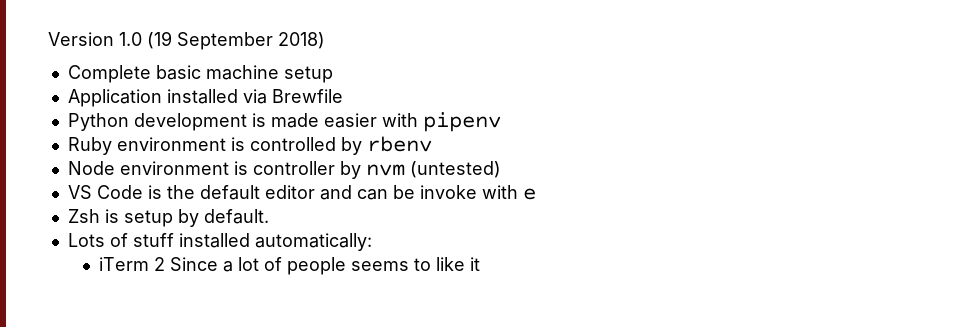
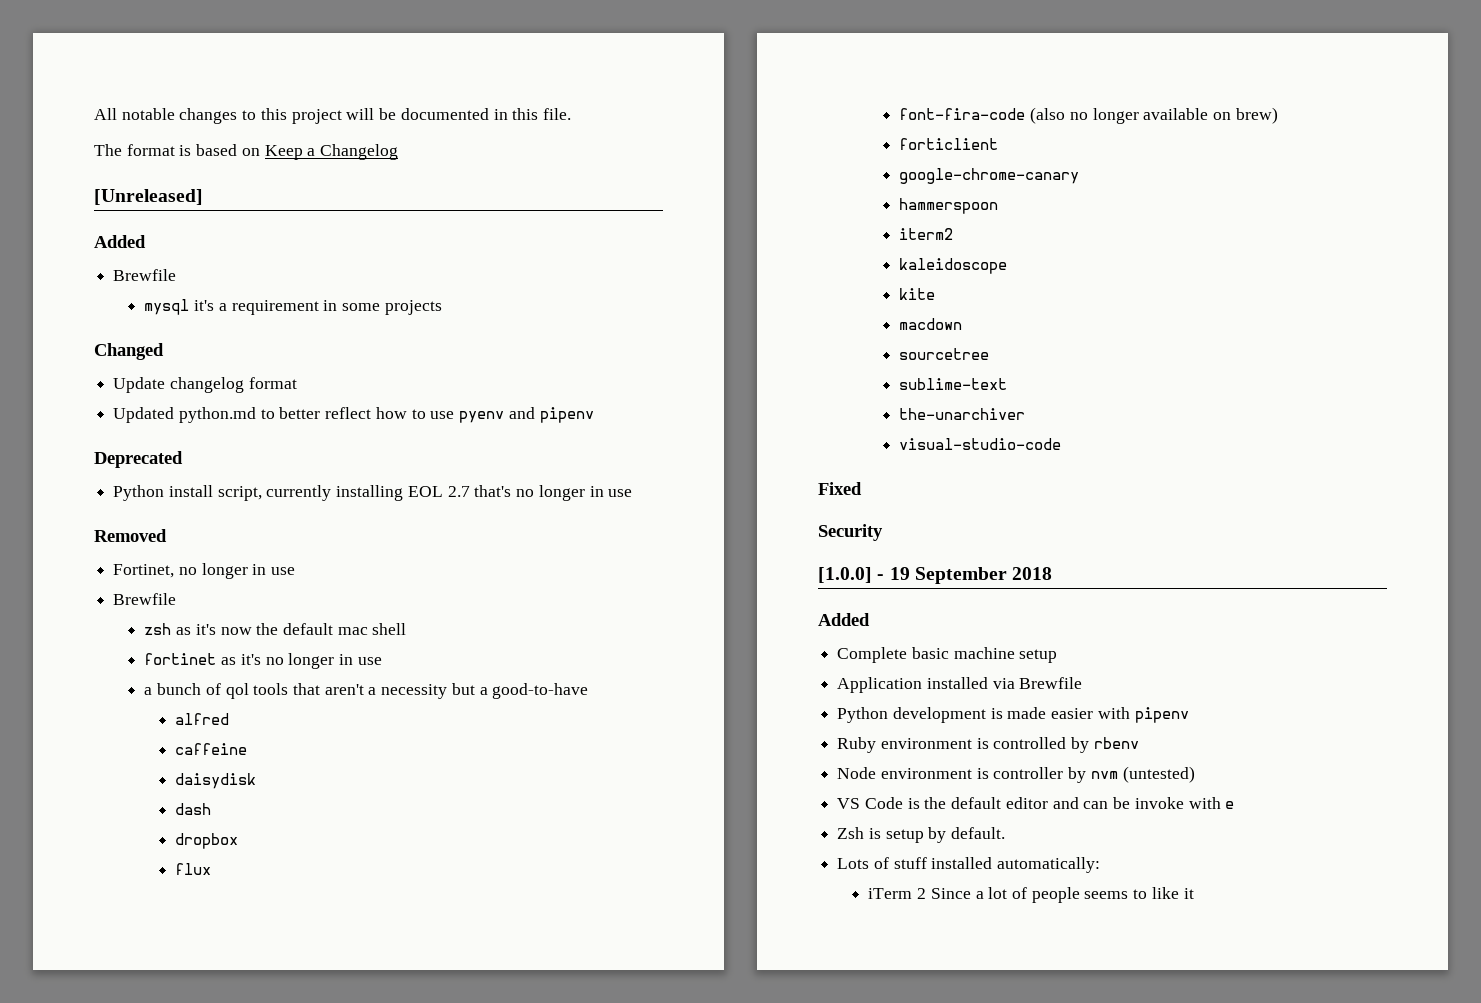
- Version 1.0 (19 September 2018)
+ All notable changes to this project will be documented in this file.
+ The format is based on Keep a Changelog
+ [Unreleased]
+ Added
+ Brewfile
+ mysql it's a requirement in some projects
+ Changed
+ Update changelog format
+ Updated python.md to better reflect how to use pyenv and pipenv
+ Deprecated
+ Python install script, currently installing EOL 2.7 that's no longer in use
+ Removed
+ Fortinet, no longer in use
+ Brewfile
+ zsh as it's now the default mac shell
+ fortinet as it's no longer in use
+ a bunch of qol tools that aren't a necessity but a good-to-have
+ alfred
+ caffeine
+ daisydisk
+ dash
+ dropbox
+ flux
+ font-fira-code (also no longer available on brew)
+ forticlient
+ google-chrome-canary
+ hammerspoon
+ iterm2
+ kaleidoscope
+ kite
+ macdown
+ sourcetree
+ sublime-text
+ the-unarchiver
+ visual-studio-code
+ Fixed
+ Security
+ [1.0.0] - 19 September 2018
+ Added

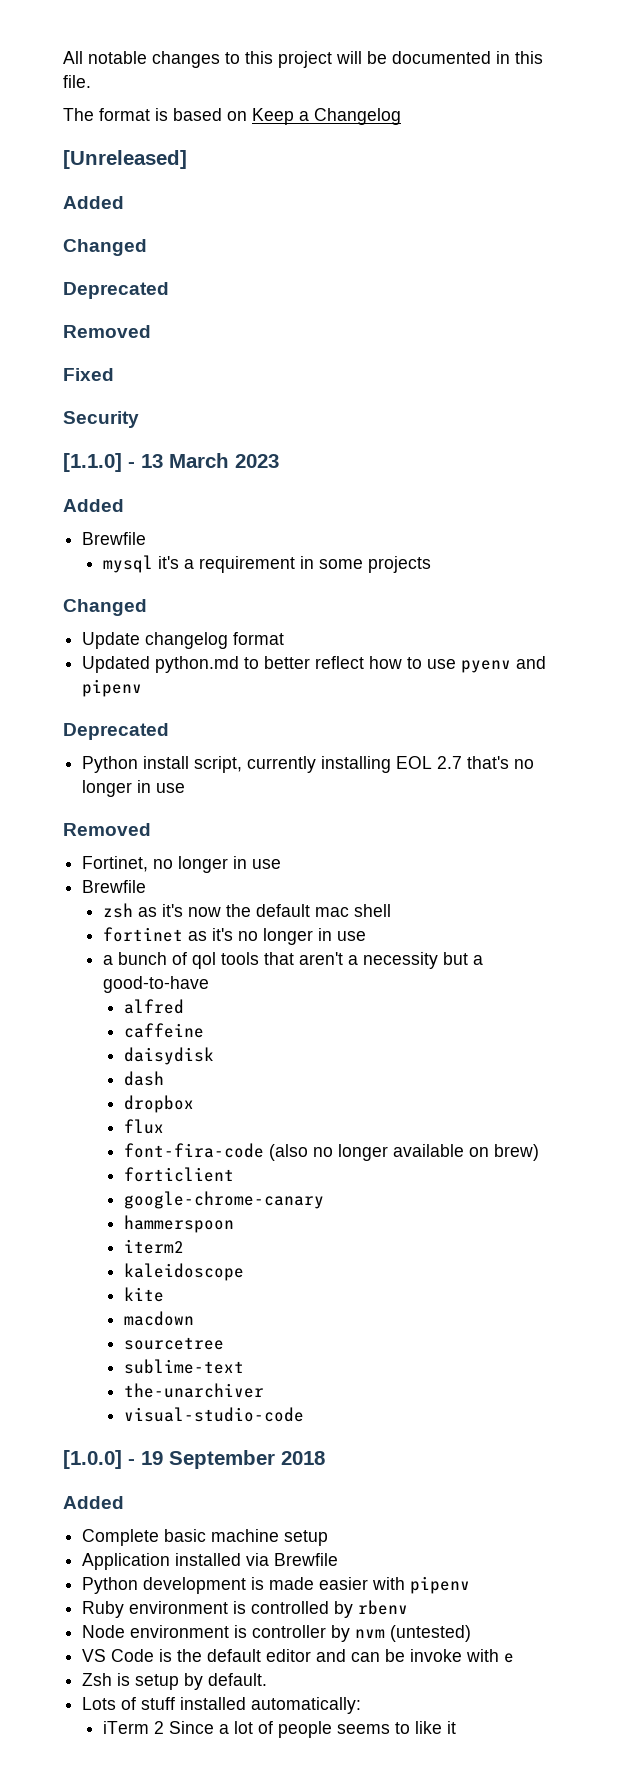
  [Unreleased]
+ Added
+ Changed
+ Deprecated
+ Removed
+ Fixed
+ Security
+ [1.1.0] - 13 March 2023
- Fixed
- Security

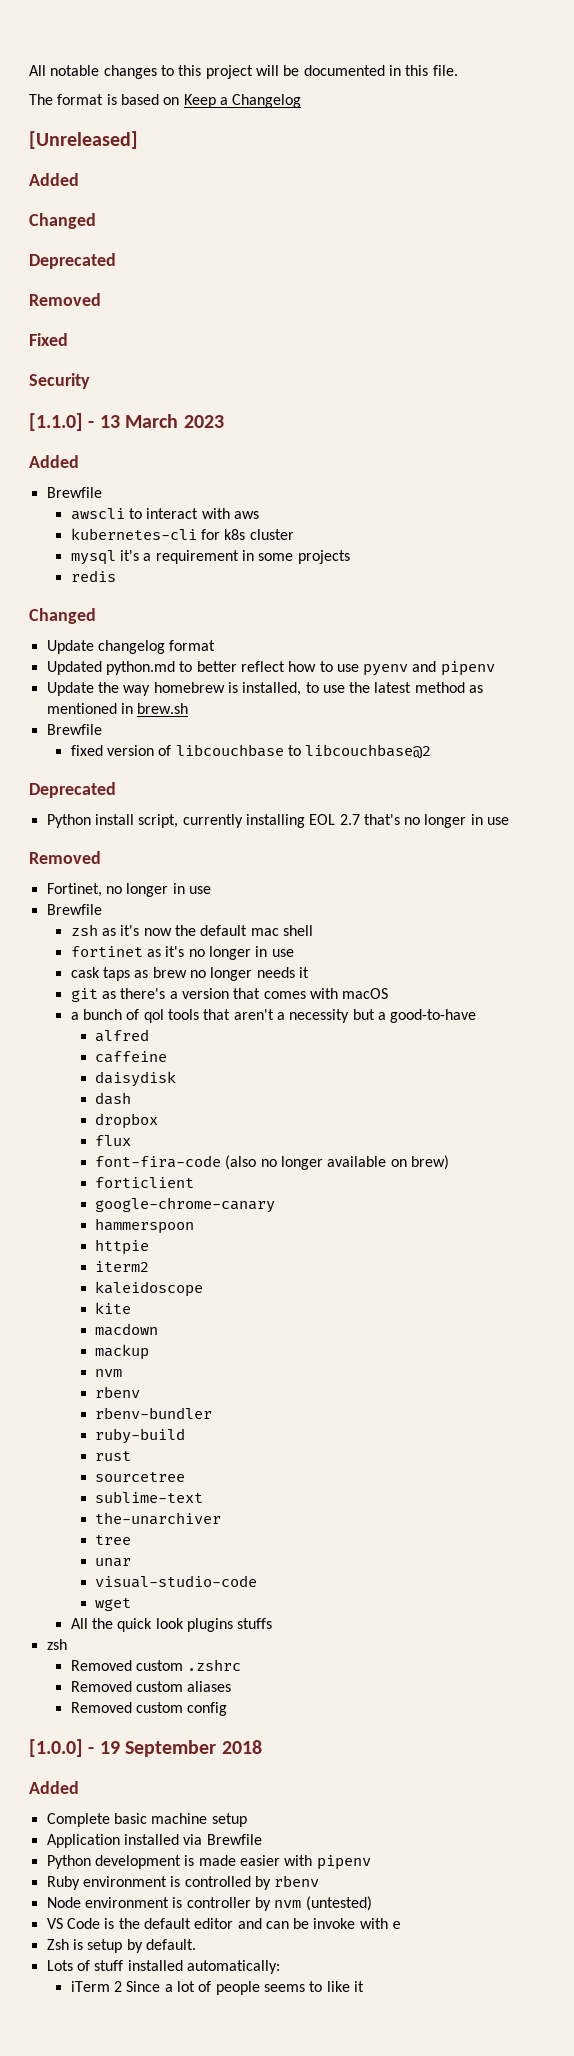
+ awscli to interact with aws
+ kubernetes-cli for k8s cluster
+ redis
+ Update the way homebrew is installed, to use the latest method as mentioned in brew.sh
+ Brewfile
+ fixed version of libcouchbase to libcouchbase@2
+ cask taps as brew no longer needs it
+ git as there's a version that comes with macOS
+ httpie
+ mackup
+ nvm
+ rbenv
+ rbenv-bundler
+ ruby-build
+ rust
+ tree
+ unar
+ wget
+ All the quick look plugins stuffs
+ zsh
+ Removed custom .zshrc
+ Removed custom aliases
+ Removed custom config

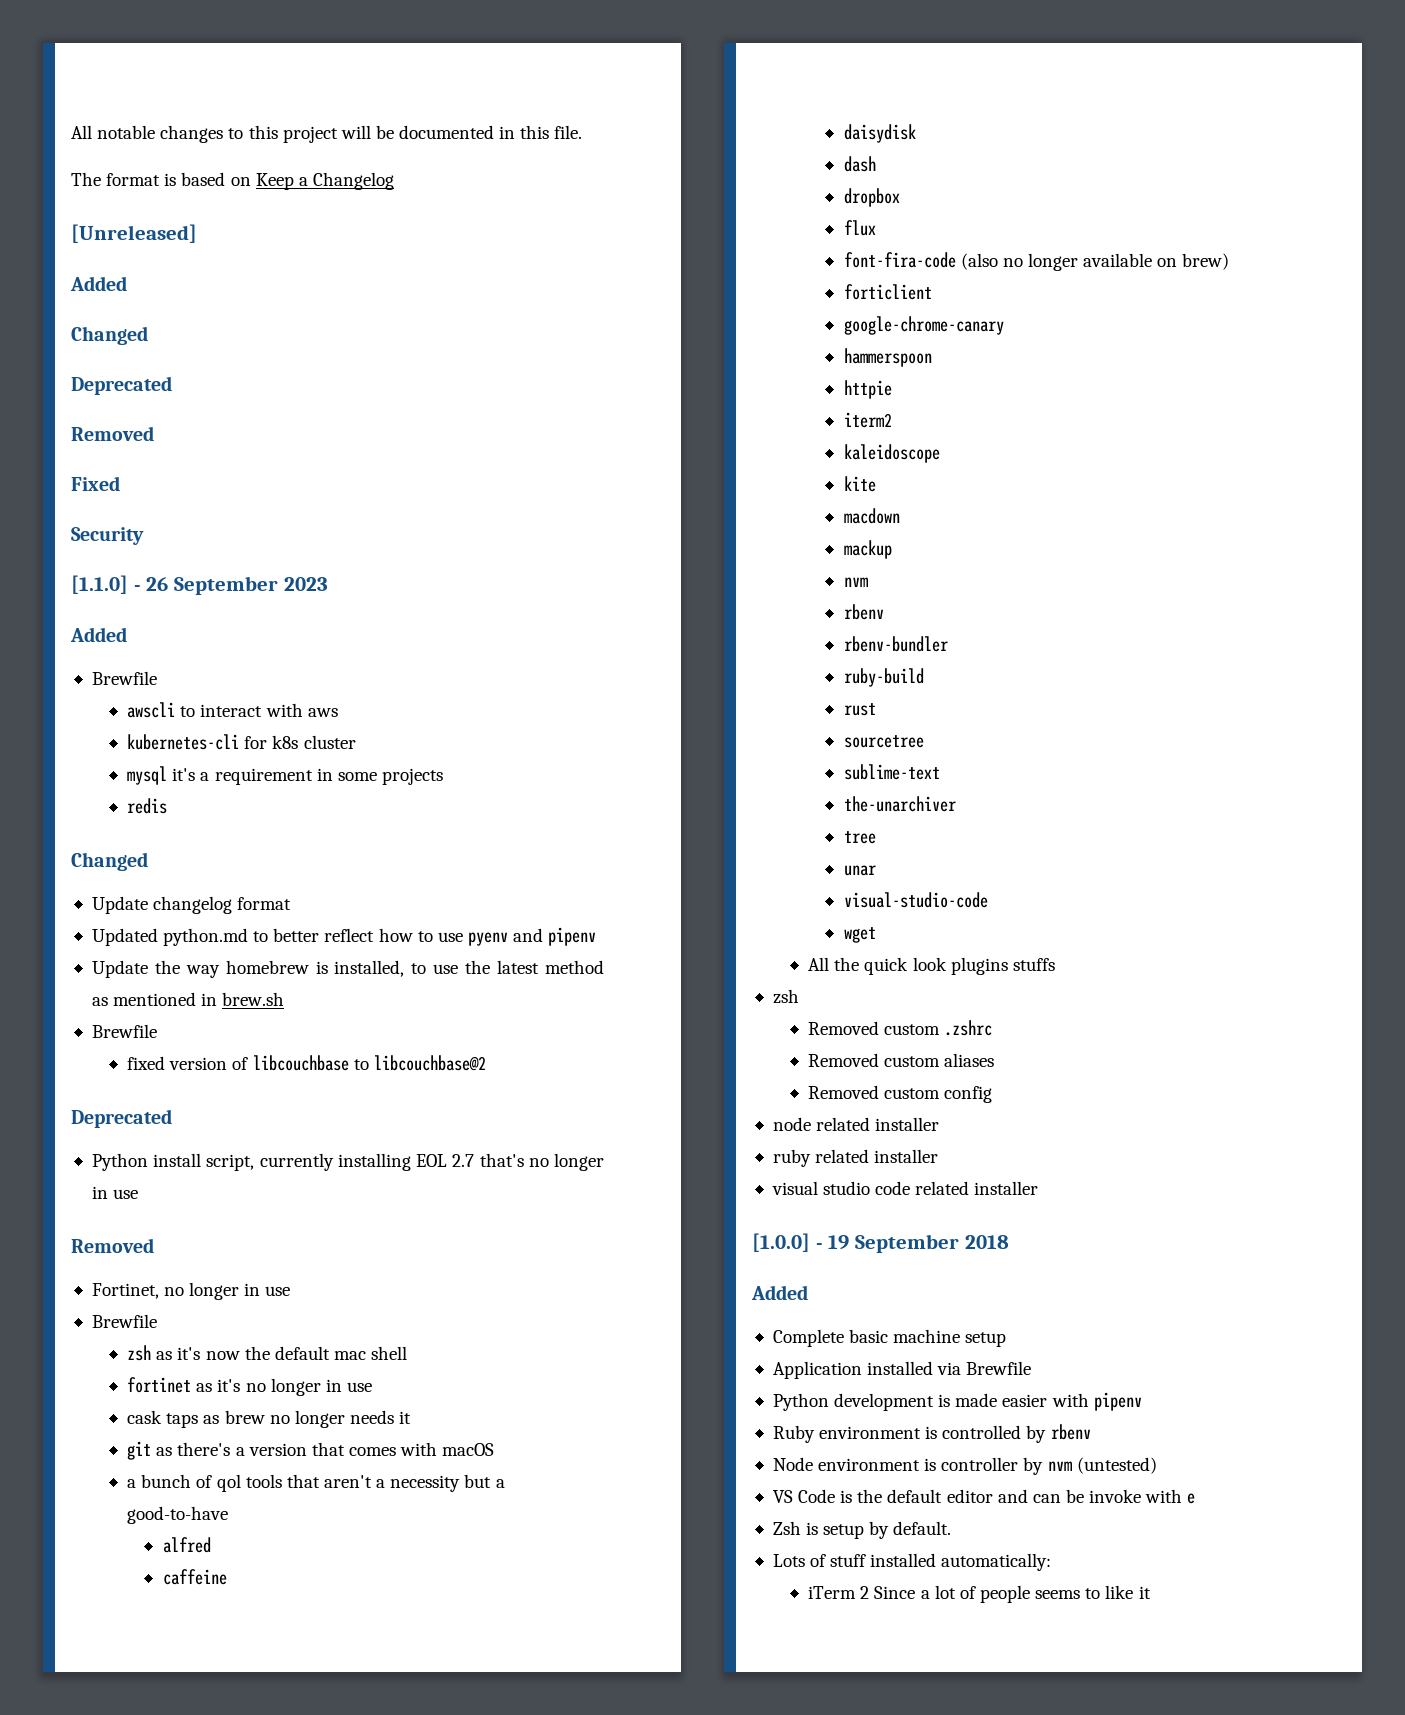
- [1.1.0] - 13 March 2023
+ [1.1.0] - 26 September 2023
+ node related installer
+ ruby related installer
+ visual studio code related installer

